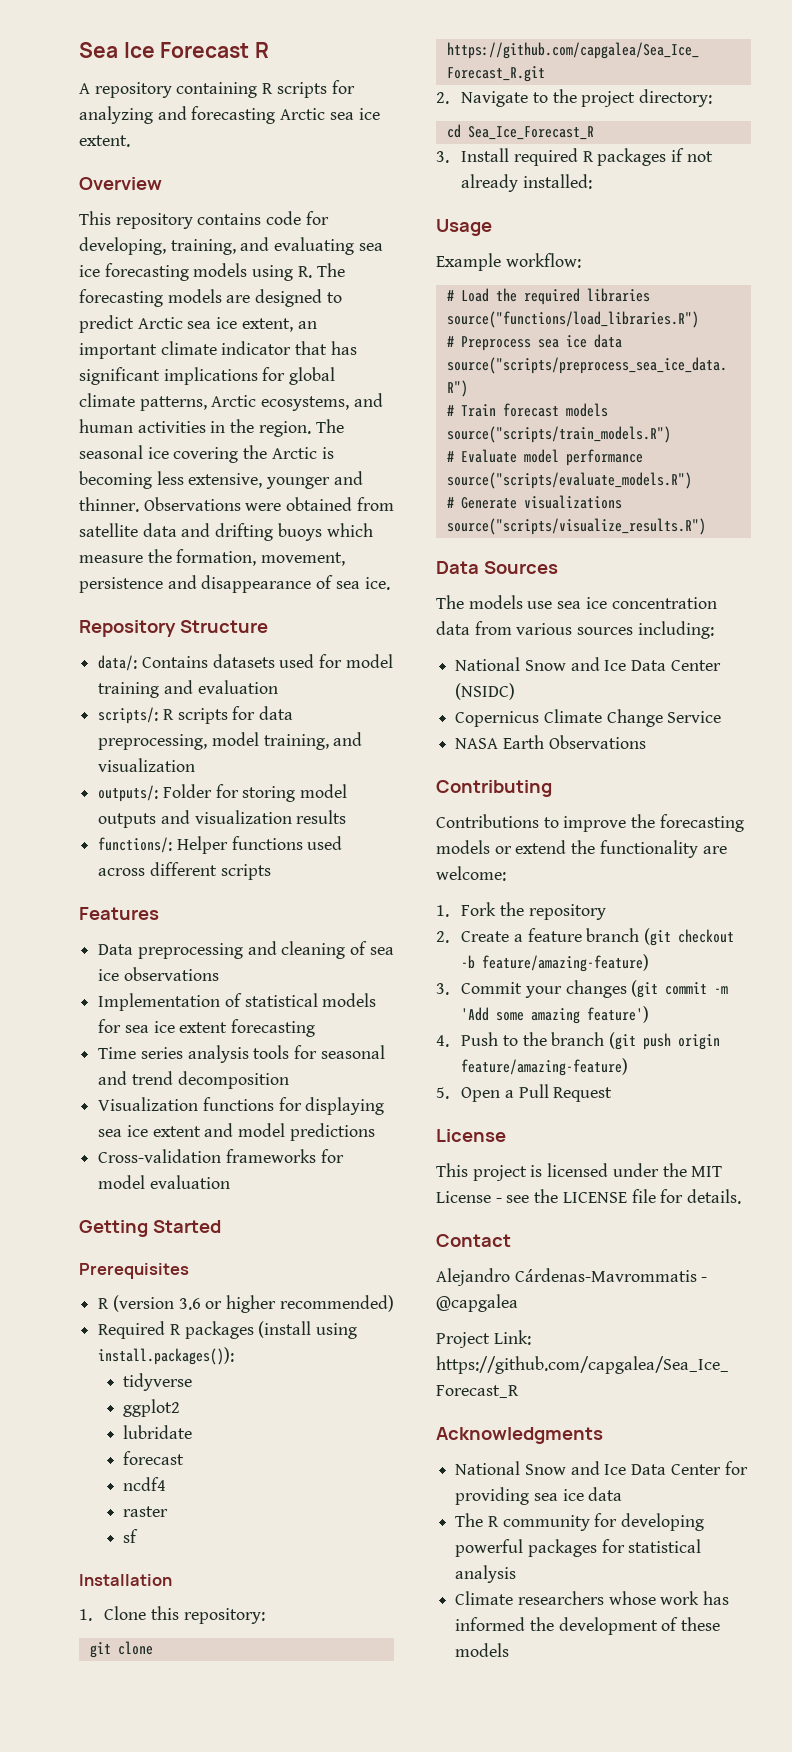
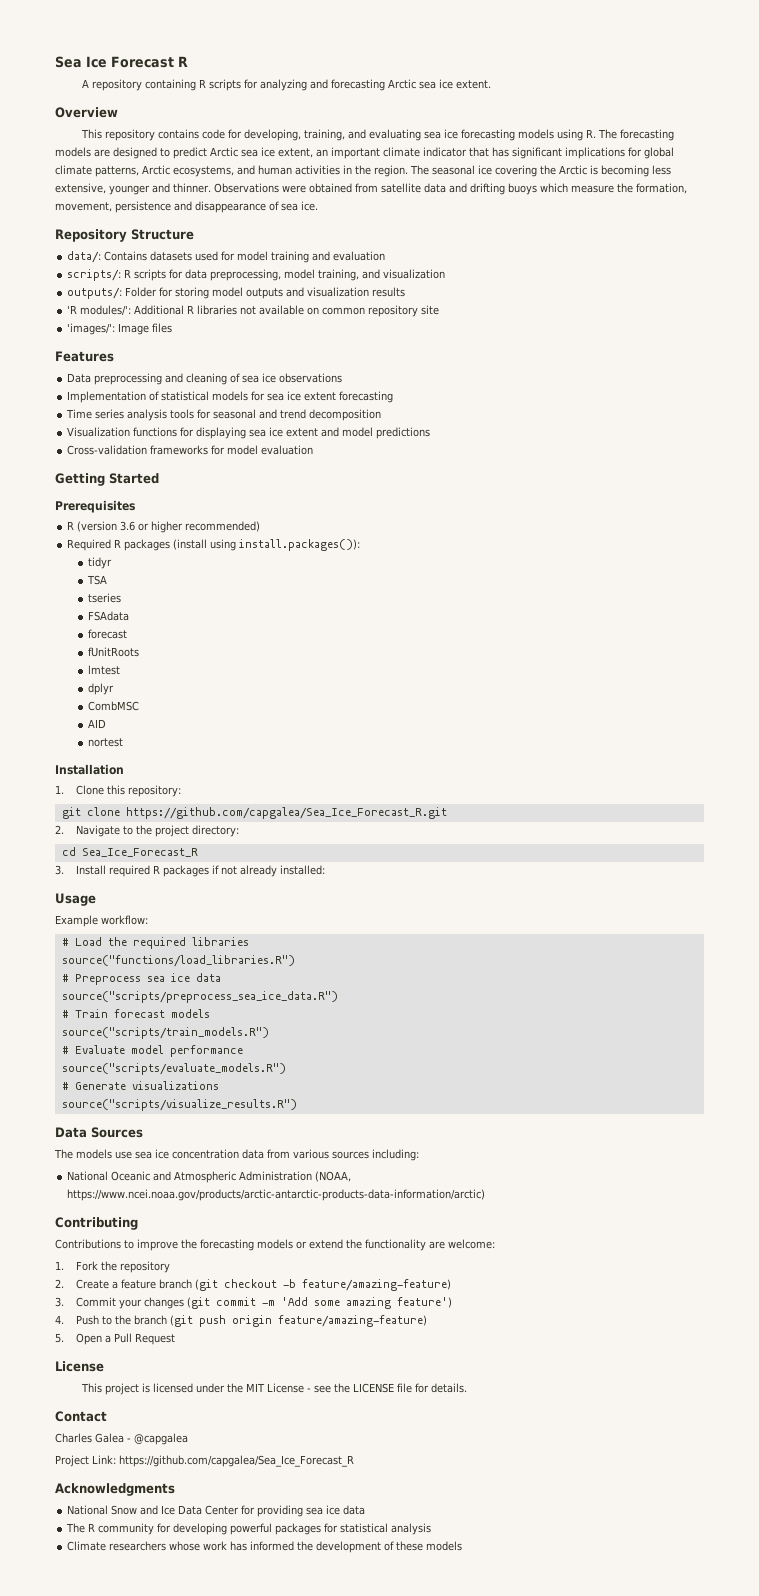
- functions/: Helper functions used across different scripts
+ 'R modules/': Additional R libraries not available on common repository site
+ 'images/': Image files
- tidyverse
- ggplot2
- lubridate
+ tidyr
+ TSA
+ tseries
+ FSAdata
  forecast
- ncdf4
- raster
- sf
+ fUnitRoots
+ lmtest
+ dplyr
+ CombMSC
+ AID
+ nortest
- National Snow and Ice Data Center (NSIDC)
- Copernicus Climate Change Service
- NASA Earth Observations
+ National Oceanic and Atmospheric Administration (NOAA, https://www.ncei.noaa.gov/products/arctic-antarctic-products-data-information/arctic)
- Alejandro Cárdenas-Mavrommatis - @capgalea
+ Charles Galea - @capgalea

